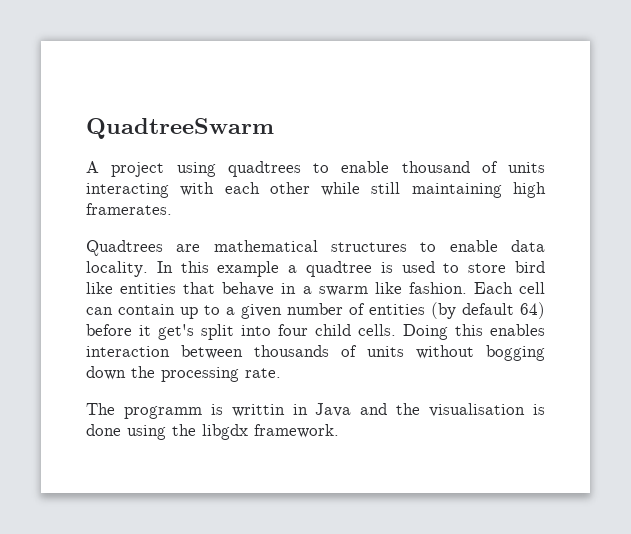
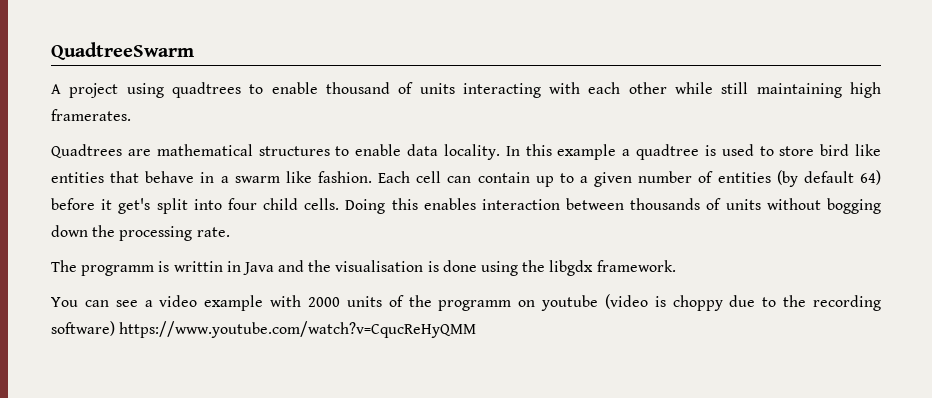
+ You can see a video example with 2000 units of the programm on youtube (video is choppy due to the recording software) https://www.youtube.com/watch?v=CqucReHyQMM

